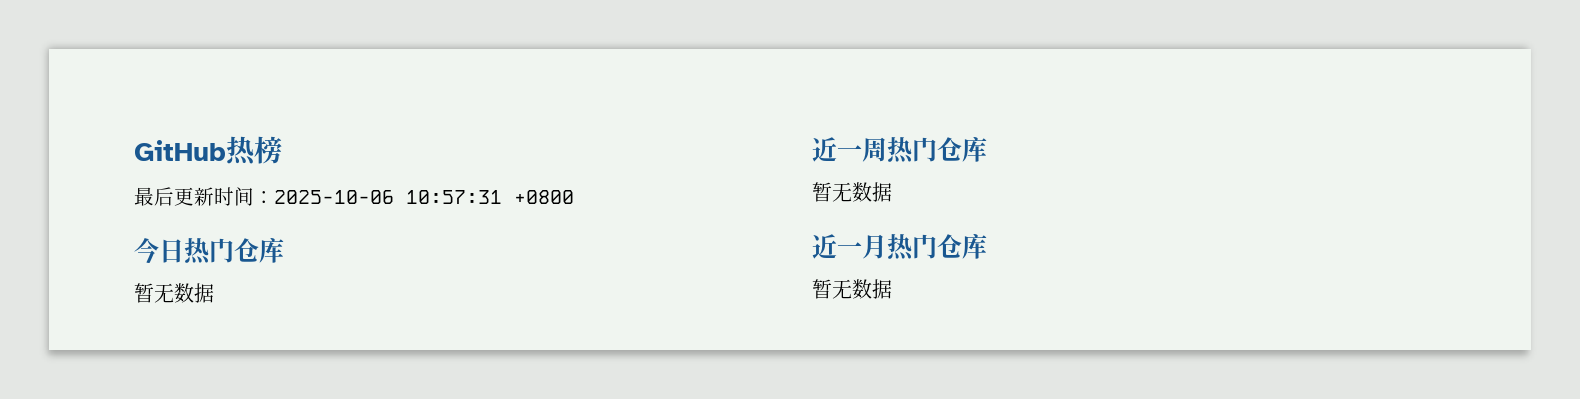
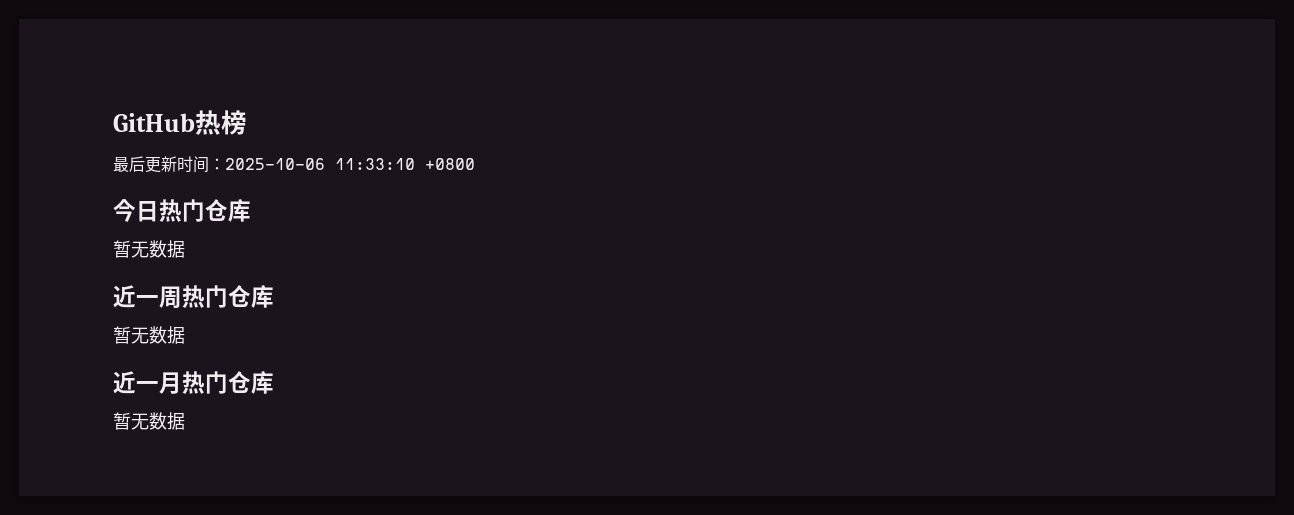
- 最后更新时间：2025-10-06 10:57:31 +0800
+ 最后更新时间：2025-10-06 11:33:10 +0800

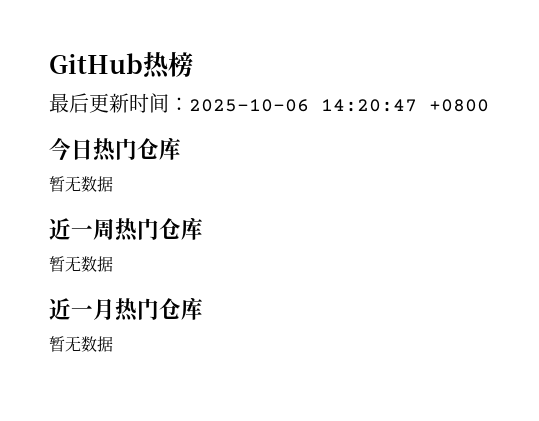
- 最后更新时间：2025-10-06 11:33:10 +0800
+ 最后更新时间：2025-10-06 14:20:47 +0800

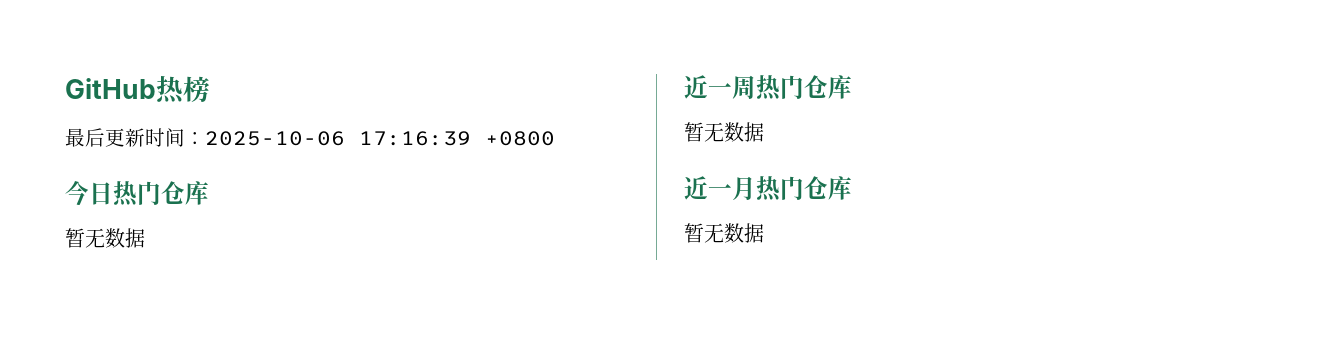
- 最后更新时间：2025-10-06 14:20:47 +0800
+ 最后更新时间：2025-10-06 17:16:39 +0800

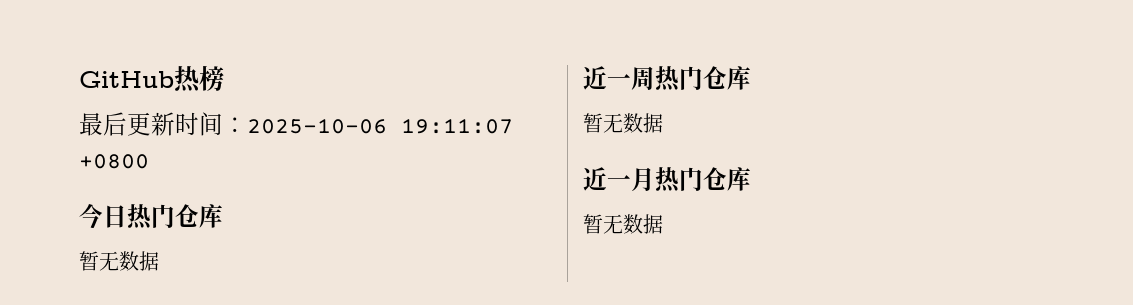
- 最后更新时间：2025-10-06 17:16:39 +0800
+ 最后更新时间：2025-10-06 19:11:07 +0800

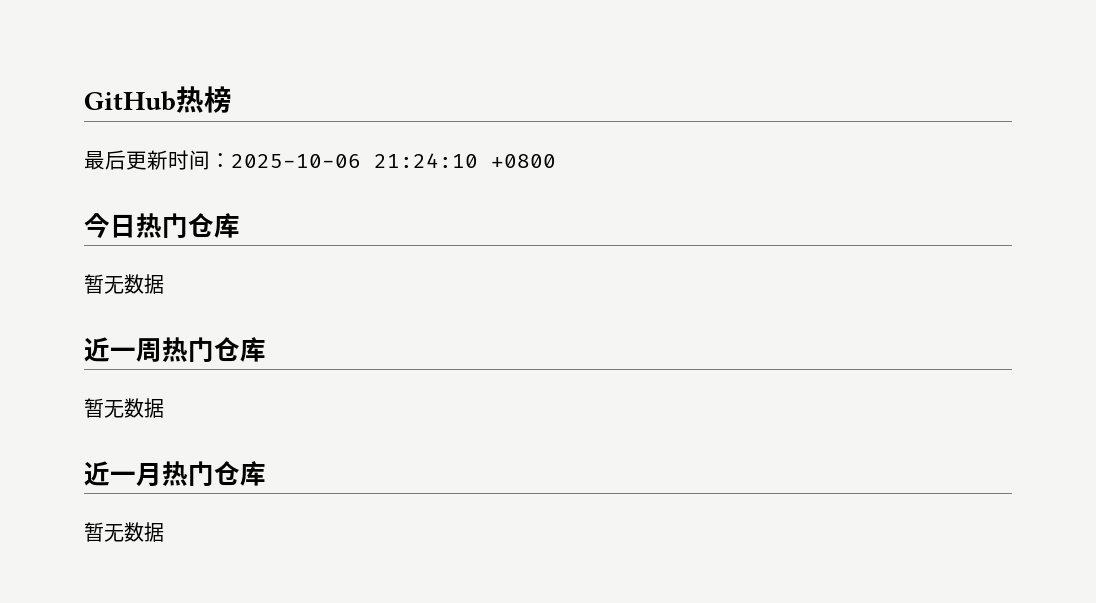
- 最后更新时间：2025-10-06 19:11:07 +0800
+ 最后更新时间：2025-10-06 21:24:10 +0800

